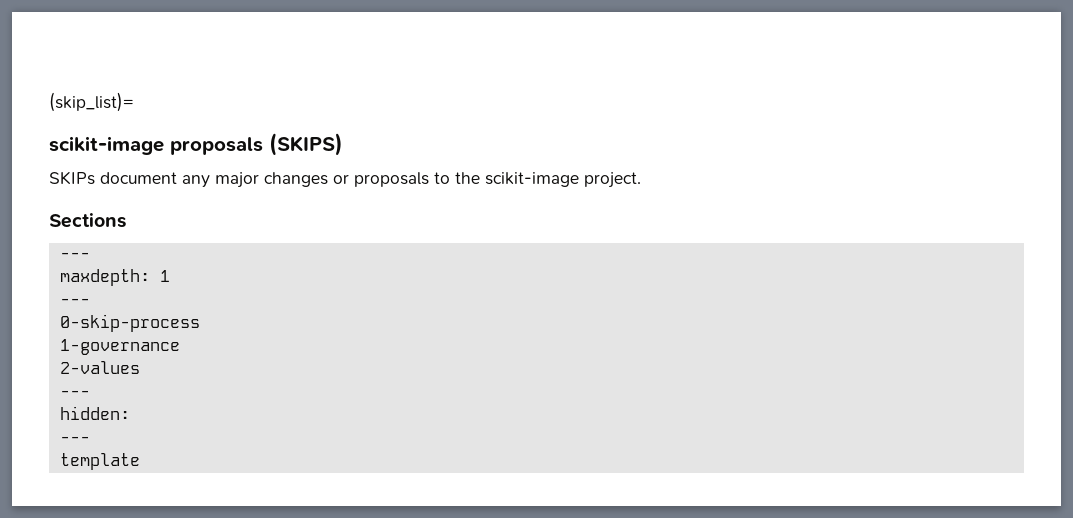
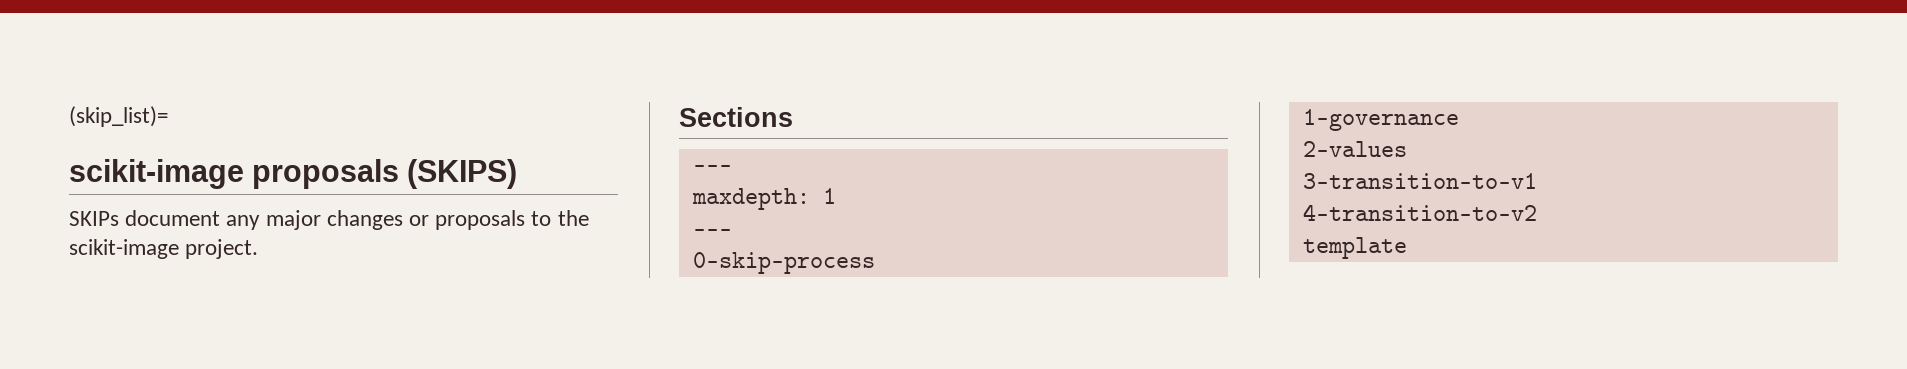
  2-values
- ---
- hidden:
- ---
+ 3-transition-to-v1
+ 4-transition-to-v2

